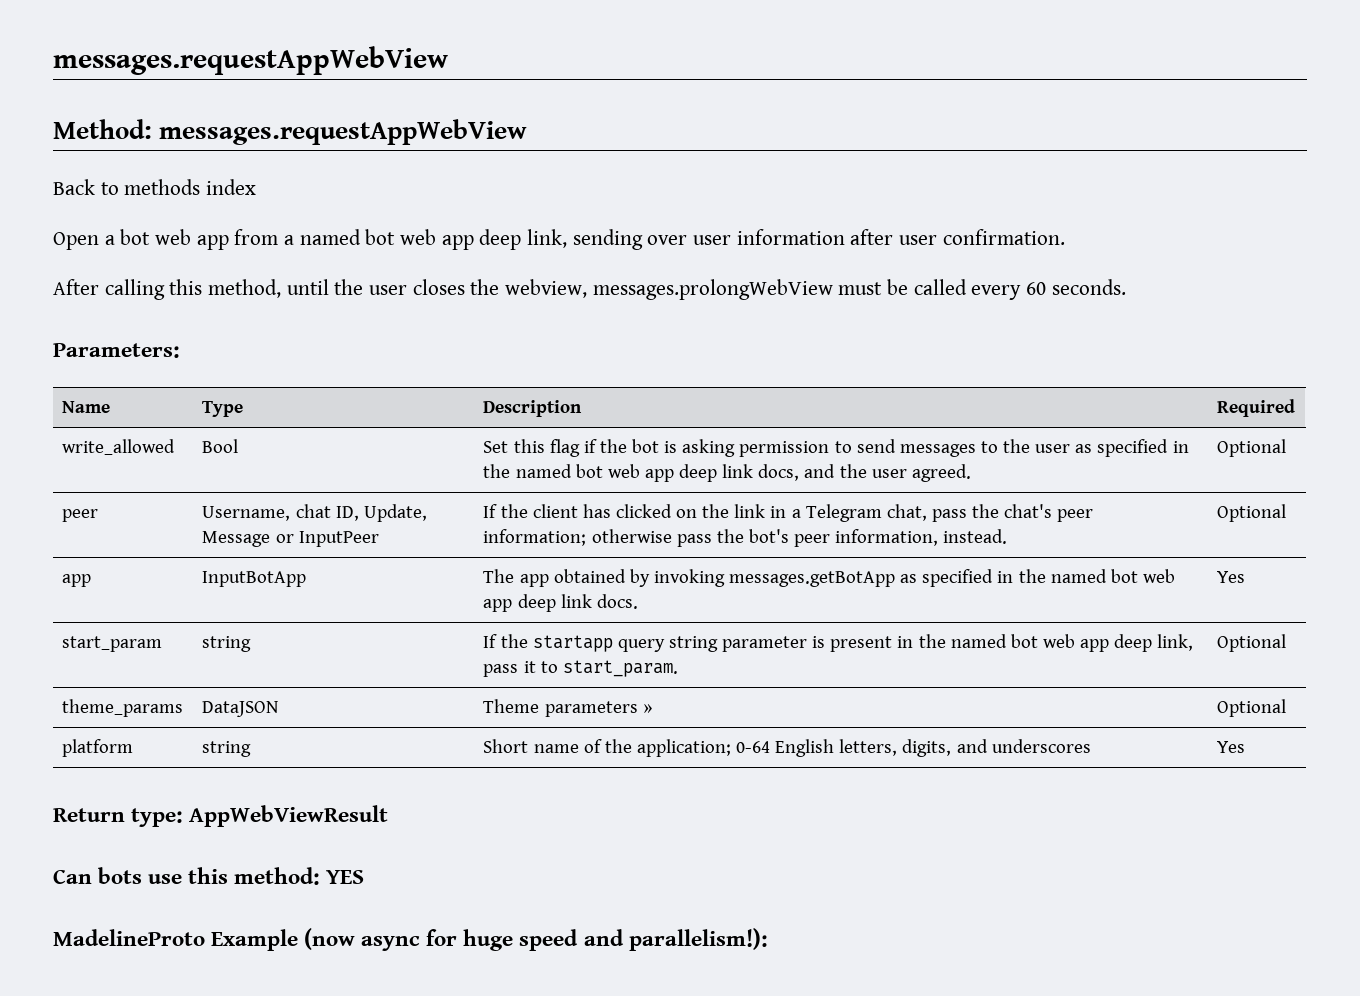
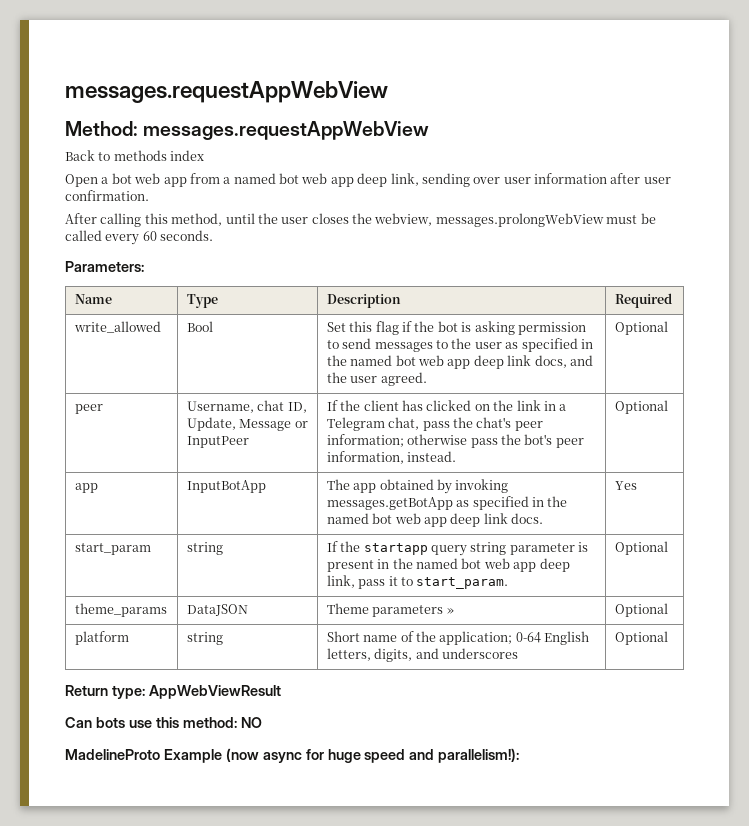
- platform | string | Short name of the application; 0-64 English letters, digits, and underscores | Yes
+ platform | string | Short name of the application; 0-64 English letters, digits, and underscores | Optional
- Can bots use this method: YES
+ Can bots use this method: NO

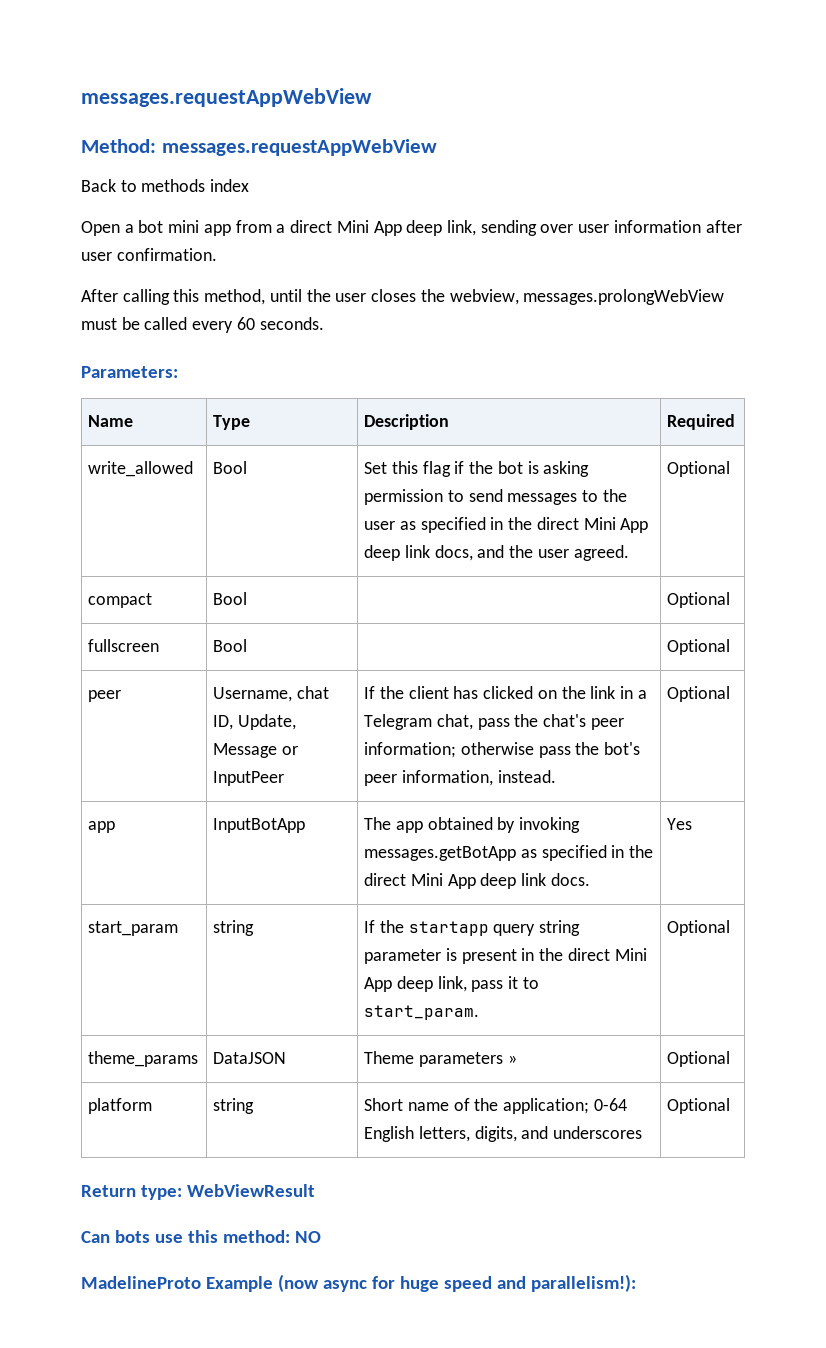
- Open a bot web app from a named bot web app deep link, sending over user information after user confirmation.
+ Open a bot mini app from a direct Mini App deep link, sending over user information after user confirmation.
- write_allowed | Bool | Set this flag if the bot is asking permission to send messages to the user as specified in the named bot web app deep link docs, and the user agreed. | Optional
+ write_allowed | Bool | Set this flag if the bot is asking permission to send messages to the user as specified in the direct Mini App deep link docs, and the user agreed. | Optional
+ compact | Bool | | Optional
+ fullscreen | Bool | | Optional
- app | InputBotApp | The app obtained by invoking messages.getBotApp as specified in the named bot web app deep link docs. | Yes
+ app | InputBotApp | The app obtained by invoking messages.getBotApp as specified in the direct Mini App deep link docs. | Yes
- start_param | string | If the startapp query string parameter is present in the named bot web app deep link, pass it to start_param. | Optional
+ start_param | string | If the startapp query string parameter is present in the direct Mini App deep link, pass it to start_param. | Optional
- Return type: AppWebViewResult
+ Return type: WebViewResult

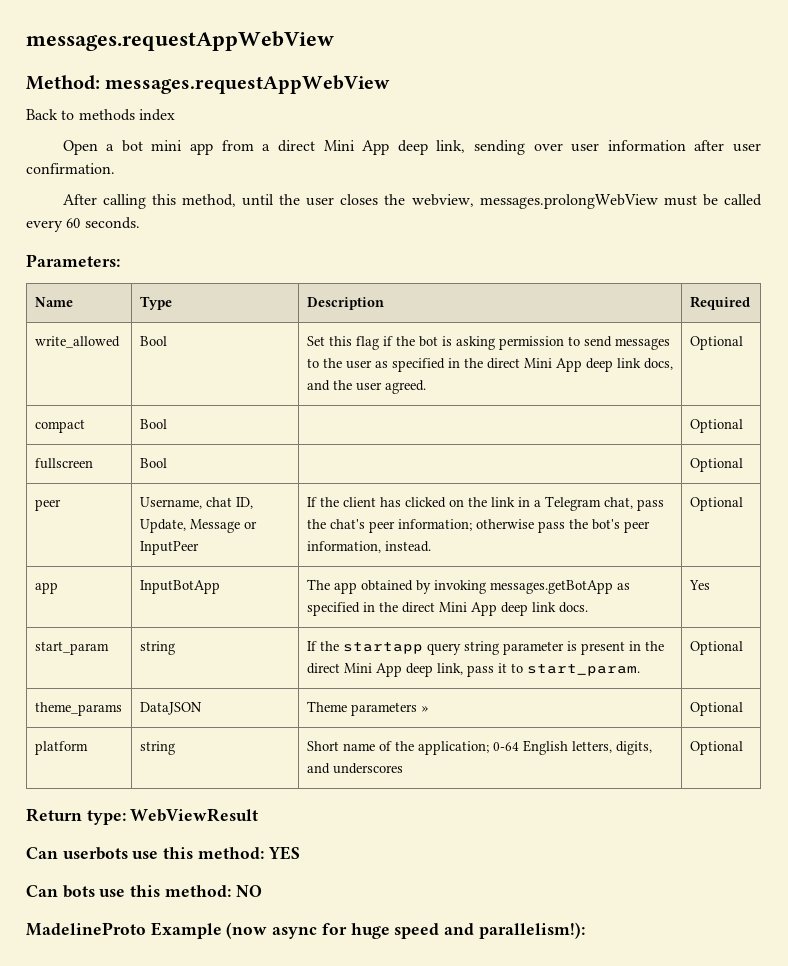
+ Can userbots use this method: YES

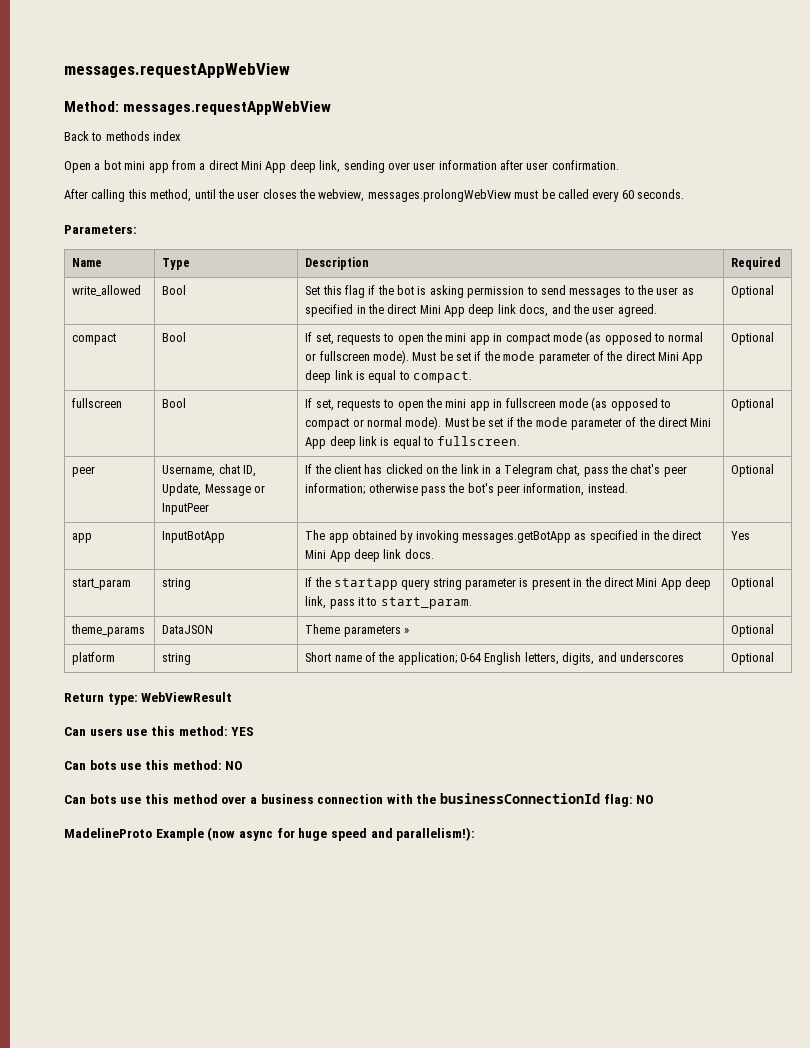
- compact | Bool | | Optional
- fullscreen | Bool | | Optional
+ compact | Bool | If set, requests to open the mini app in compact mode (as opposed to normal or fullscreen mode). Must be set if the mode parameter of the direct Mini App deep link is equal to compact. | Optional
+ fullscreen | Bool | If set, requests to open the mini app in fullscreen mode (as opposed to compact or normal mode). Must be set if the mode parameter of the direct Mini App deep link is equal to fullscreen. | Optional
- Can userbots use this method: YES
+ Can users use this method: YES
+ Can bots use this method over a business connection with the businessConnectionId flag: NO

